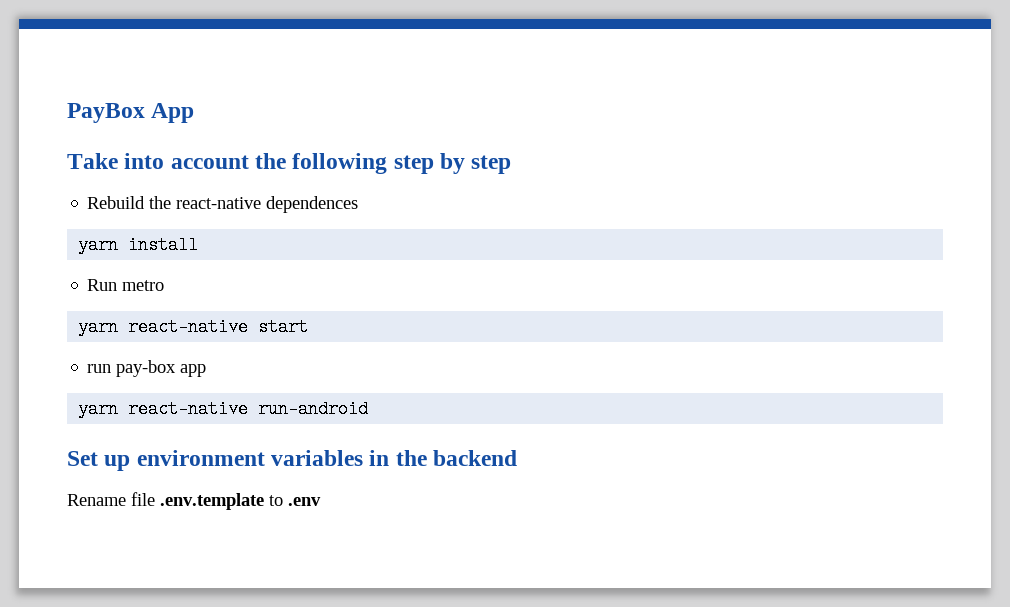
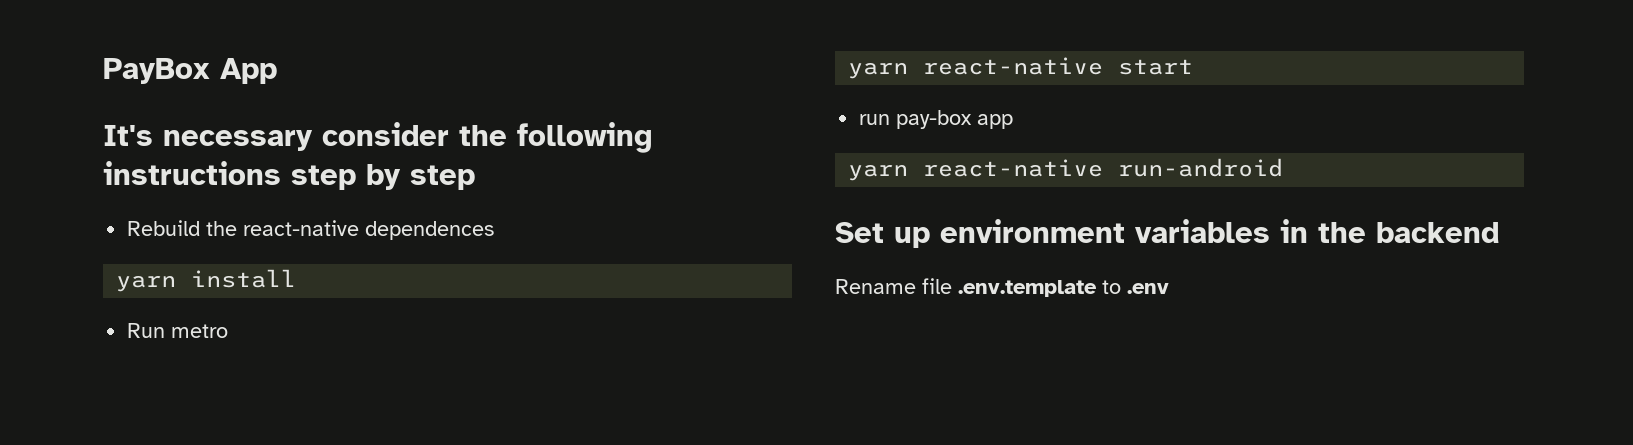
- Take into account the following step by step
+ It's necessary consider the following instructions step by step

